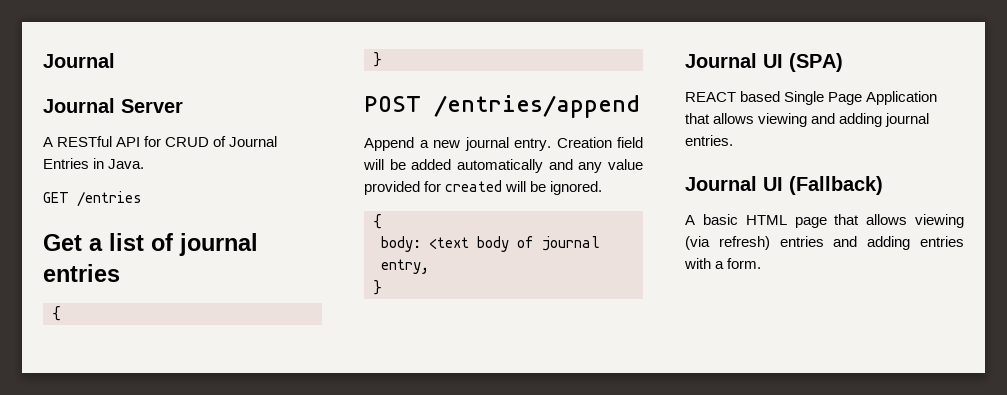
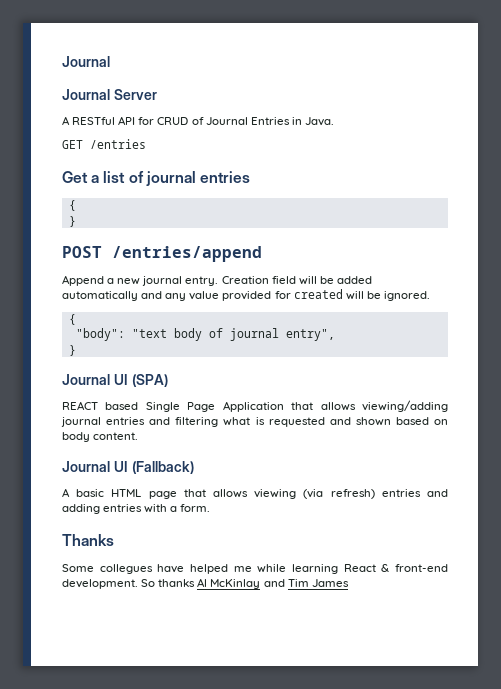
- body: <text body of journal entry,
+ "body": "text body of journal entry",
- REACT based Single Page Application that allows viewing and adding journal entries.
+ REACT based Single Page Application that allows viewing/adding journal entries and filtering what is requested and shown based on body content.
+ Thanks
+ Some collegues have helped me while learning React & front-end development. So thanks Al McKinlay and Tim James

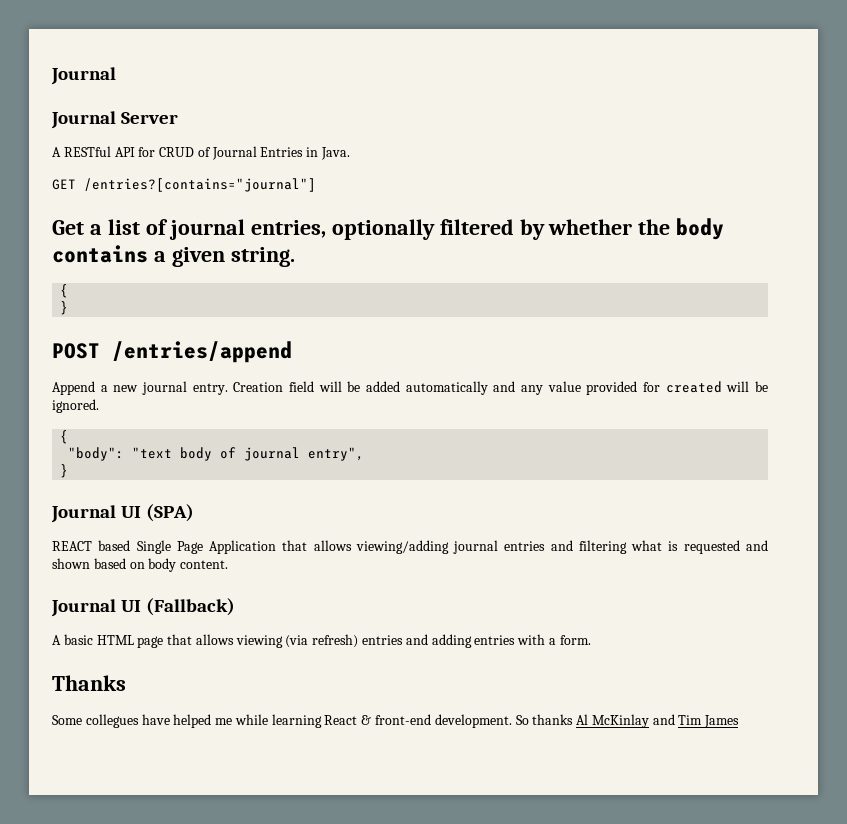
- GET /entries
+ GET /entries?[contains="journal"]
- Get a list of journal entries
+ Get a list of journal entries, optionally filtered by whether the body contains a given string.

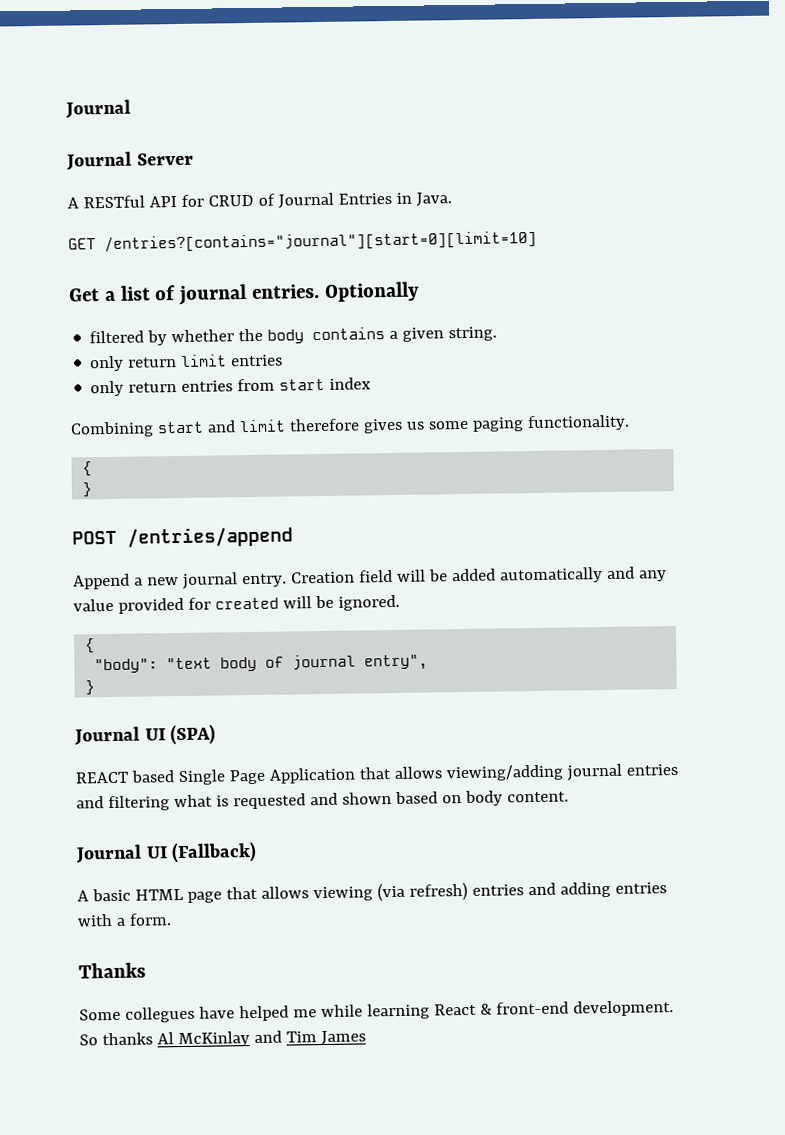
- GET /entries?[contains="journal"]
+ GET /entries?[contains="journal"][start=0][limit=10]
- Get a list of journal entries, optionally filtered by whether the body contains a given string.
+ Get a list of journal entries. Optionally
+ filtered by whether the body contains a given string.
+ only return limit entries
+ only return entries from start index
+ Combining start and limit therefore gives us some paging functionality.

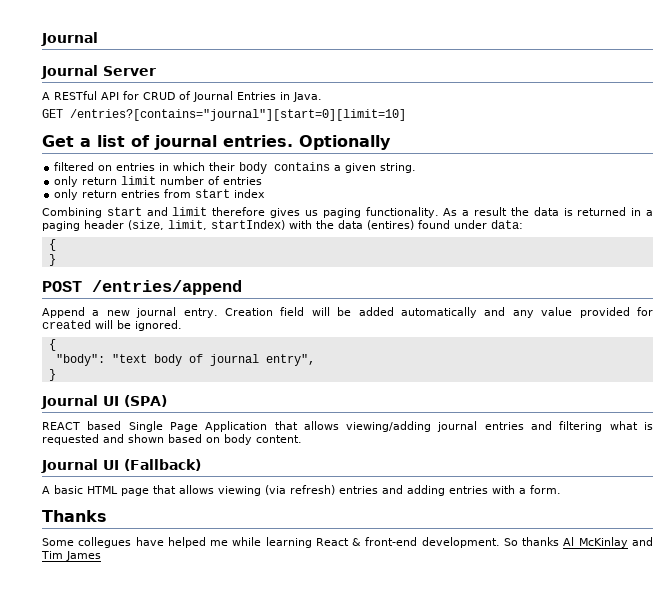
- filtered by whether the body contains a given string.
+ filtered on entries in which their body contains a given string.
- only return limit entries
+ only return limit number of entries
- Combining start and limit therefore gives us some paging functionality.
+ Combining start and limit therefore gives us paging functionality. As a result the data is returned in a paging header (size, limit, startIndex) with the data (entires) found under data:

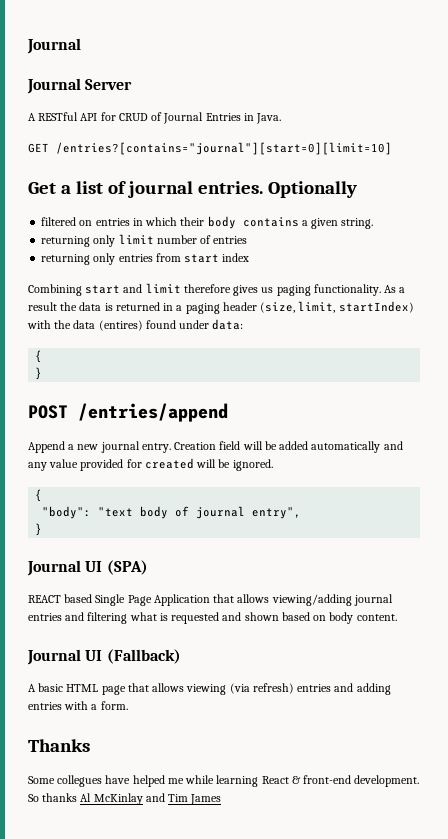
- only return limit number of entries
+ returning only limit number of entries
- only return entries from start index
+ returning only entries from start index

